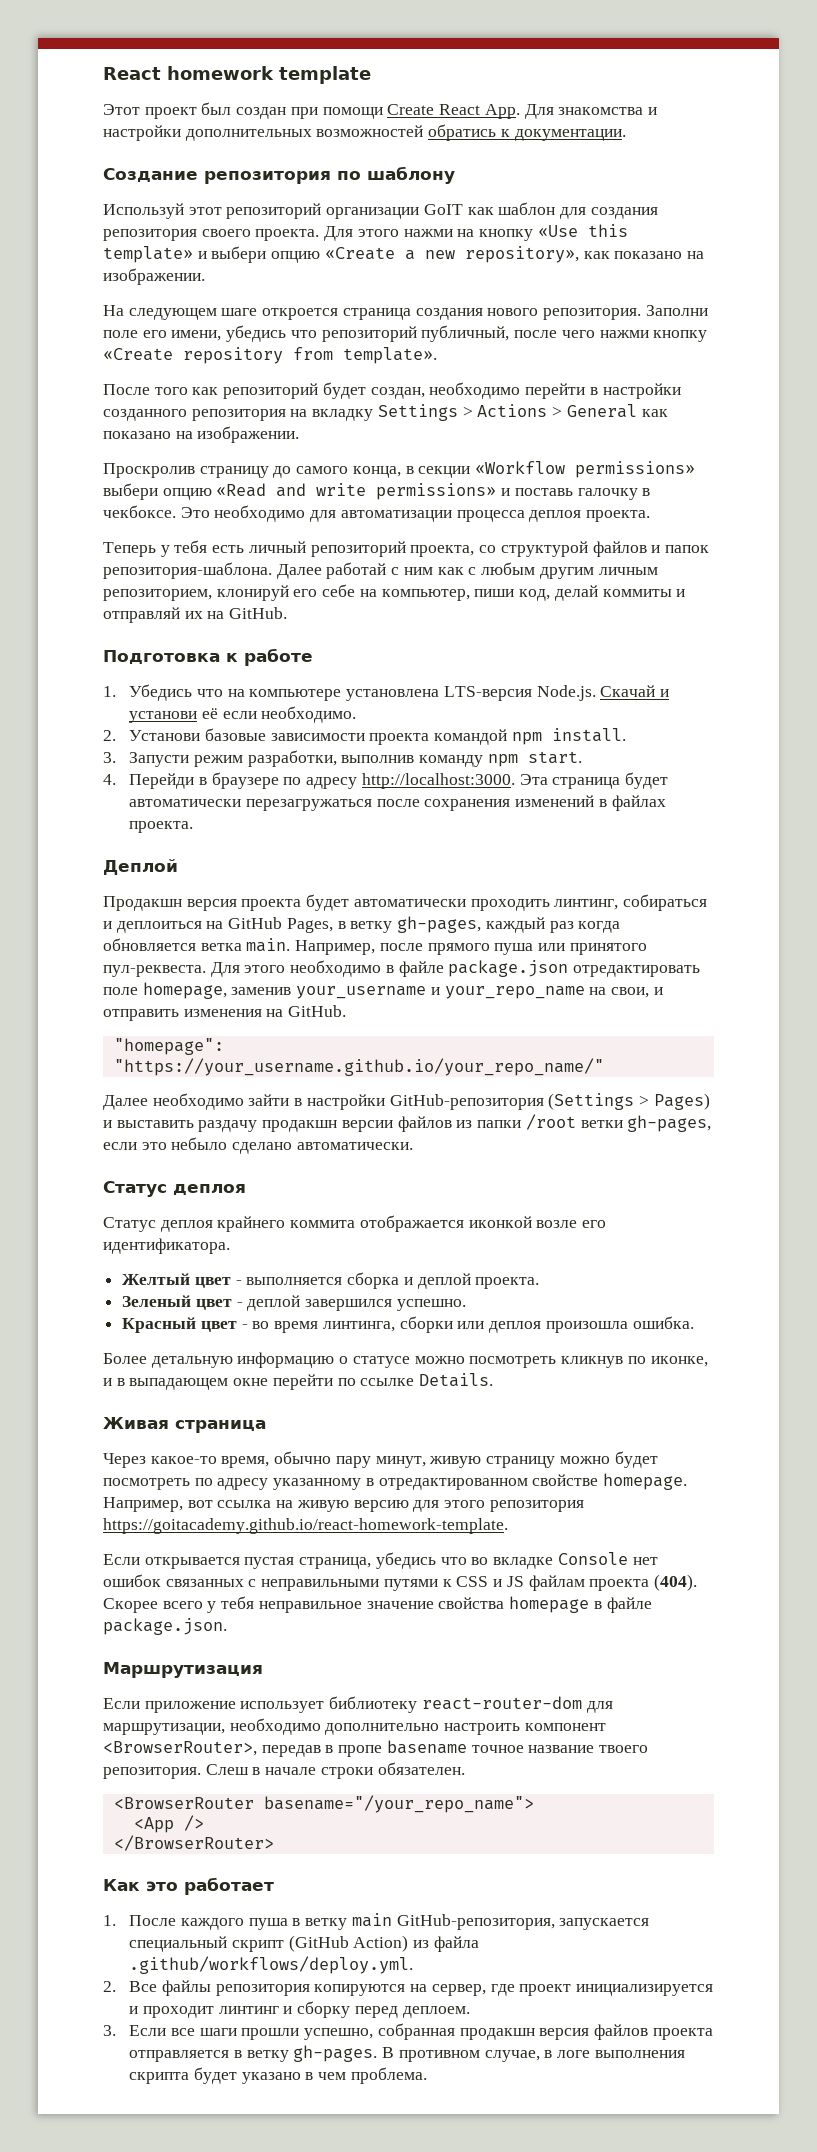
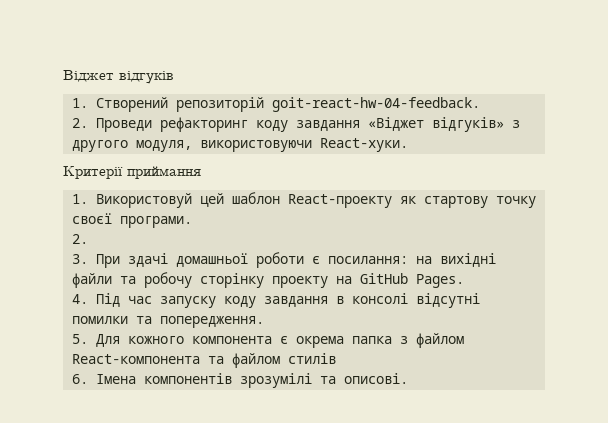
- React homework template
- Этот проект был создан при помощи Create React App. Для знакомства и настройки дополнительных возможностей обратись к документации.
- Создание репозитория по шаблону
- Используй этот репозиторий организации GoIT как шаблон для создания репозитория своего проекта. Для этого нажми на кнопку «Use this template» и выбери опцию «Create a new repository», как показано на изображении.
- На следующем шаге откроется страница создания нового репозитория. Заполни поле его имени, убедись что репозиторий публичный, после чего нажми кнопку «Create repository from template».
- После того как репозиторий будет создан, необходимо перейти в настройки созданного репозитория на вкладку Settings > Actions > General как показано на изображении.
- Проскролив страницу до самого конца, в секции «Workflow permissions» выбери опцию «Read and write permissions» и поставь галочку в чекбоксе. Это необходимо для автоматизации процесса деплоя проекта.
- Теперь у тебя есть личный репозиторий проекта, со структурой файлов и папок репозитория-шаблона. Далее работай с ним как с любым другим личным репозиторием, клонируй его себе на компьютер, пиши код, делай коммиты и отправляй их на GitHub.
- Подготовка к работе
- 1. Убедись что на компьютере установлена LTS-версия Node.js. Скачай и установи её если необходимо.
- 2. Установи базовые зависимости проекта командой npm install.
- 3. Запусти режим разработки, выполнив команду npm start.
- 4. Перейди в браузере по адресу http://localhost:3000. Эта страница будет автоматически перезагружаться после сохранения изменений в файлах проекта.
- Деплой
- Продакшн версия проекта будет автоматически проходить линтинг, собираться и деплоиться на GitHub Pages, в ветку gh-pages, каждый раз когда обновляется ветка main. Например, после прямого пуша или принятого пул-реквеста. Для этого необходимо в файле package.json отредактировать поле homepage, заменив your_username и your_repo_name на свои, и отправить изменения на GitHub.
- "homepage": "https://your_username.github.io/your_repo_name/"
- Далее необходимо зайти в настройки GitHub-репозитория (Settings > Pages) и выставить раздачу продакшн версии файлов из папки /root ветки gh-pages, если это небыло сделано автоматически.
- Статус деплоя
- Статус деплоя крайнего коммита отображается иконкой возле его идентификатора.
- Желтый цвет - выполняется сборка и деплой проекта.
- Зеленый цвет - деплой завершился успешно.
- Красный цвет - во время линтинга, сборки или деплоя произошла ошибка.
- Более детальную информацию о статусе можно посмотреть кликнув по иконке, и в выпадающем окне перейти по ссылке Details.
- Живая страница
- Через какое-то время, обычно пару минут, живую страницу можно будет посмотреть по адресу указанному в отредактированном свойстве homepage. Например, вот ссылка на живую версию для этого репозитория https://goitacademy.github.io/react-homework-template.
- Если открывается пустая страница, убедись что во вкладке Console нет ошибок связанных с неправильными путями к CSS и JS файлам проекта (404). Скорее всего у тебя неправильное значение свойства homepage в файле package.json.
- Маршрутизация
- Если приложение использует библиотеку react-router-dom для маршрутизации, необходимо дополнительно настроить компонент <BrowserRouter>, передав в пропе basename точное название твоего репозитория. Слеш в начале строки обязателен.
- <BrowserRouter basename="/your_repo_name">
- <App />
- </BrowserRouter>
- Как это работает
- 1. После каждого пуша в ветку main GitHub-репозитория, запускается специальный скрипт (GitHub Action) из файла .github/workflows/deploy.yml.
- 2. Все файлы репозитория копируются на сервер, где проект инициализируется и проходит линтинг и сборку перед деплоем.
- 3. Если все шаги прошли успешно, собранная продакшн версия файлов проекта отправляется в ветку gh-pages. В противном случае, в логе выполнения скрипта будет указано в чем проблема.
+ Віджет відгуків
+ 1. Створений репозиторій goit-react-hw-04-feedback.
+ 2. Проведи рефакторинг коду завдання «Віджет відгуків» з другого модуля, використовуючи React-хуки.
+ Критерії приймання
+ 1. Використовуй цей шаблон React-проекту як стартову точку своєї програми.
+ 2.
+ 3. При здачі домашньої роботи є посилання: на вихідні файли та робочу сторінку проекту на GitHub Pages.
+ 4. Під час запуску коду завдання в консолі відсутні помилки та попередження.
+ 5. Для кожного компонента є окрема папка з файлом React-компонента та файлом стилів
+ 6. Імена компонентів зрозумілі та описові.

